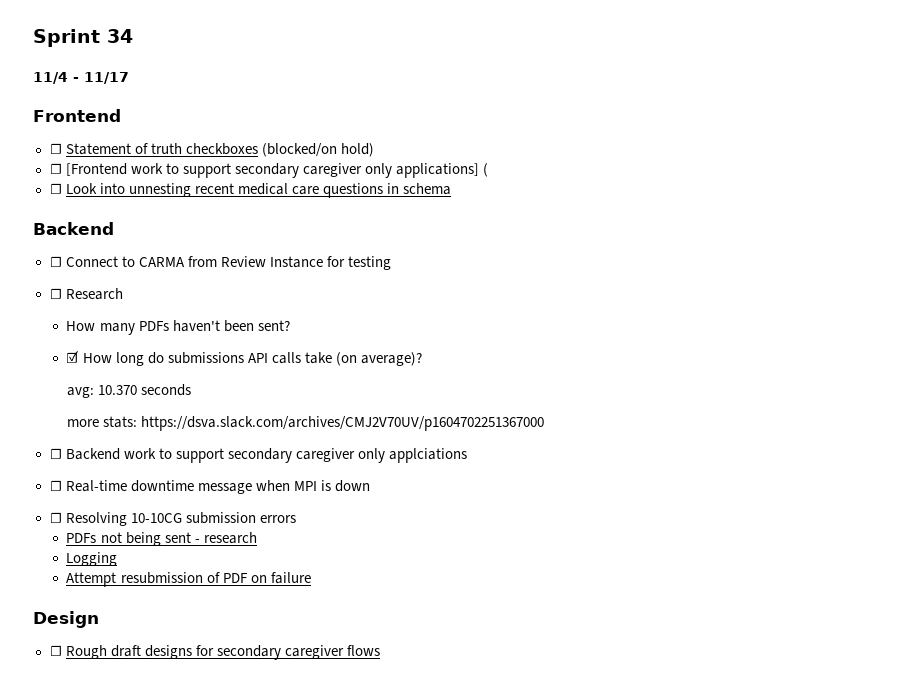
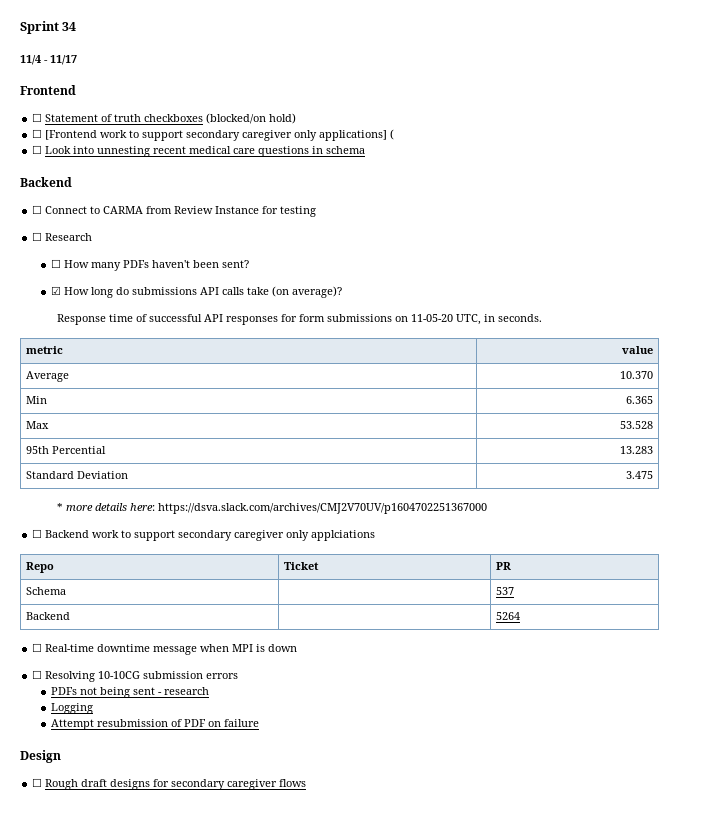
- How many PDFs haven't been sent?
+ ☐ How many PDFs haven't been sent?
- avg: 10.370 seconds
- more stats: https://dsva.slack.com/archives/CMJ2V70UV/p1604702251367000
+ Response time of successful API responses for form submissions on 11-05-20 UTC, in seconds.
+ metric | value
+ Average | 10.370
+ Min | 6.365
+ Max | 53.528
+ 95th Percential | 13.283
+ Standard Deviation | 3.475
+ * more details here: https://dsva.slack.com/archives/CMJ2V70UV/p1604702251367000
+ Repo | Ticket | PR
+ Schema | | 537
+ Backend | | 5264

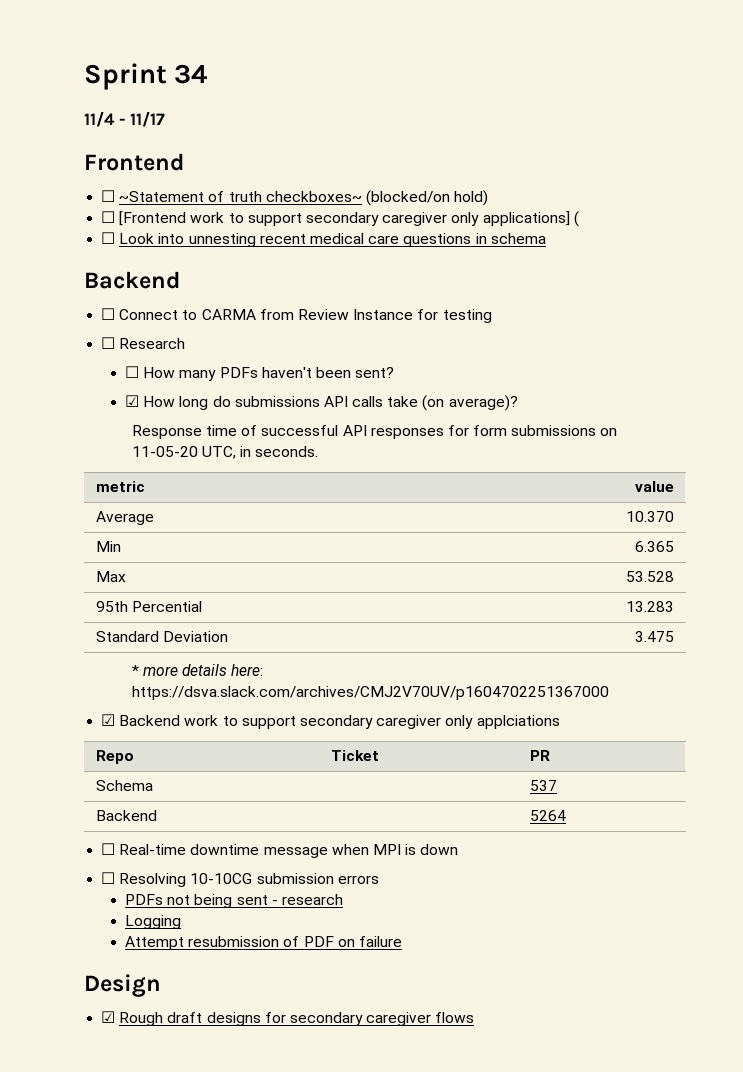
- ☐ Statement of truth checkboxes (blocked/on hold)
+ ☐ ~Statement of truth checkboxes~ (blocked/on hold)
- ☐ Backend work to support secondary caregiver only applciations
+ ☑ Backend work to support secondary caregiver only applciations
- ☐ Rough draft designs for secondary caregiver flows
+ ☑ Rough draft designs for secondary caregiver flows

